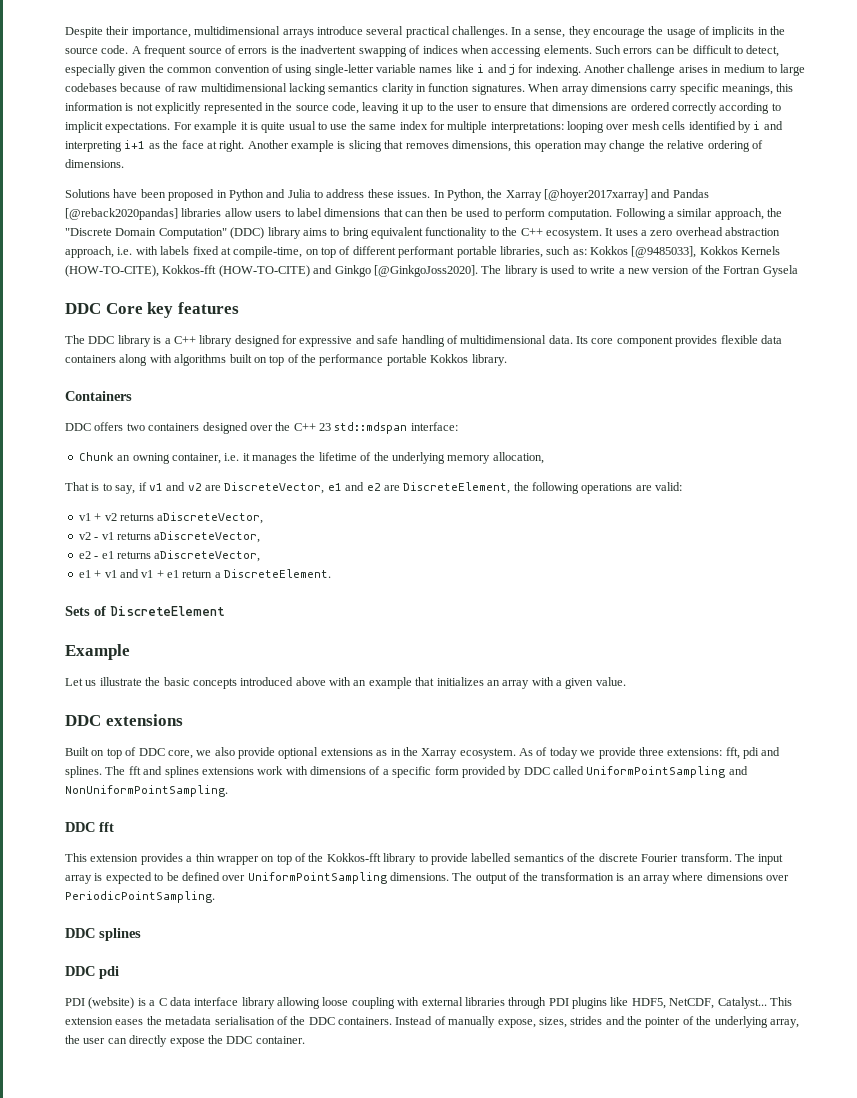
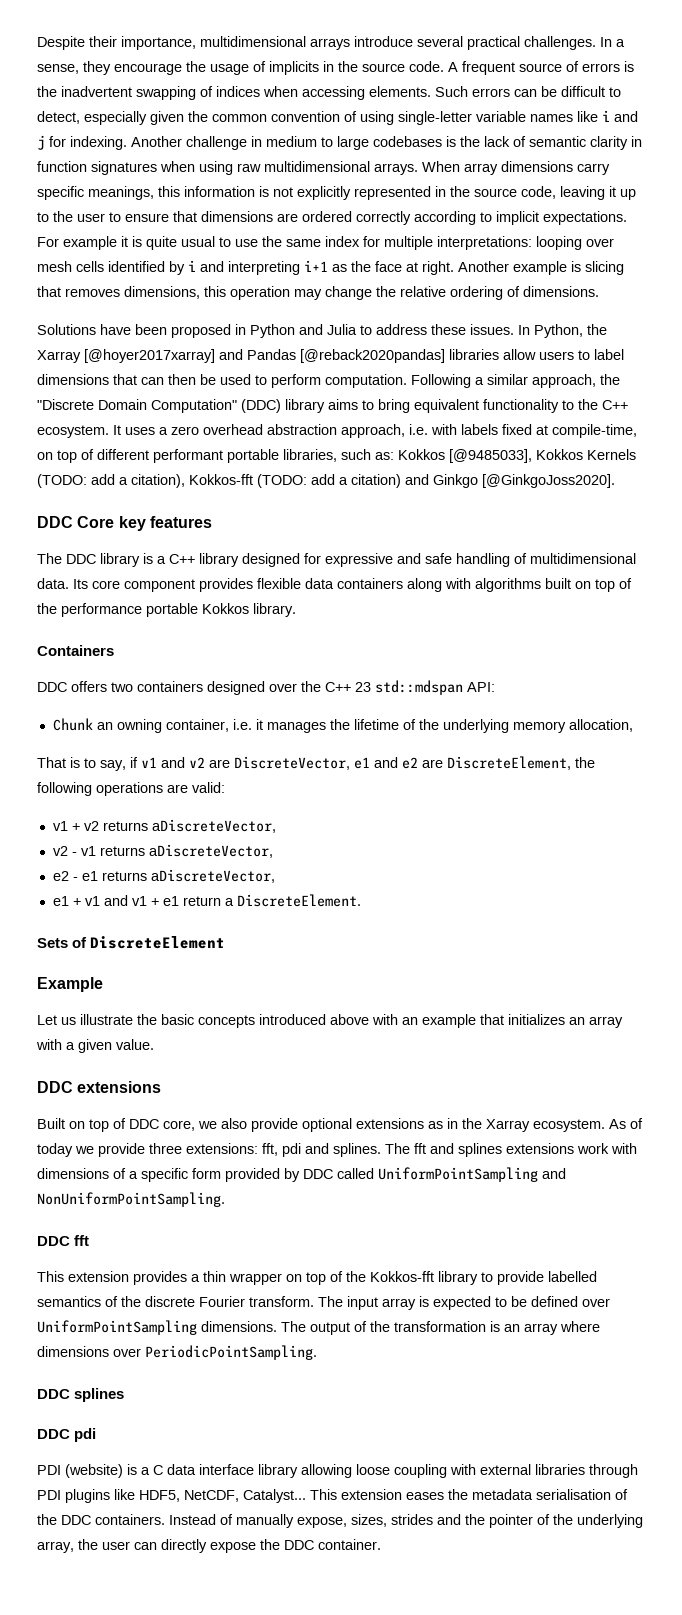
- Another challenge arises in medium to large codebases because of raw multidimensional lacking semantics clarity in function signatures.
+ Another challenge in medium to large codebases is the lack of semantic clarity in function signatures when using raw multidimensional arrays.
- It uses a zero overhead abstraction approach, i.e. with labels fixed at compile-time, on top of different performant portable libraries, such as: Kokkos [@9485033], Kokkos Kernels (HOW-TO-CITE), Kokkos-fft (HOW-TO-CITE) and Ginkgo [@GinkgoJoss2020]. The library is used to write a new version of the Fortran Gysela
+ It uses a zero overhead abstraction approach, i.e. with labels fixed at compile-time, on top of different performant portable libraries, such as: Kokkos [@9485033], Kokkos Kernels (TODO: add a citation), Kokkos-fft (TODO: add a citation) and Ginkgo [@GinkgoJoss2020].
- DDC offers two containers designed over the C++ 23 std::mdspan interface:
+ DDC offers two containers designed over the C++ 23 std::mdspan API:

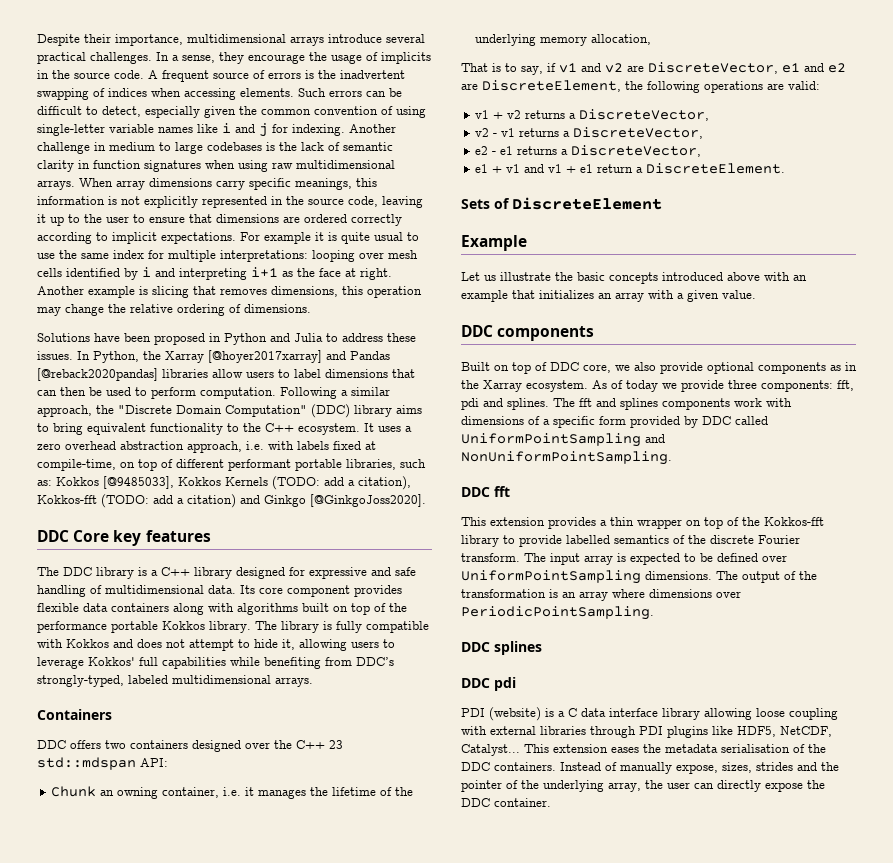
+ The library is fully compatible with Kokkos and does not attempt to hide it, allowing users to leverage Kokkos' full capabilities while benefiting from DDC’s strongly-typed, labeled multidimensional arrays.
- v1 + v2 returns aDiscreteVector,
+ v1 + v2 returns a DiscreteVector,
- v2 - v1 returns aDiscreteVector,
+ v2 - v1 returns a DiscreteVector,
- e2 - e1 returns aDiscreteVector,
+ e2 - e1 returns a DiscreteVector,
- DDC extensions
+ DDC components
- Built on top of DDC core, we also provide optional extensions as in the Xarray ecosystem.
+ Built on top of DDC core, we also provide optional components as in the Xarray ecosystem.
- As of today we provide three extensions: fft, pdi and splines.
+ As of today we provide three components: fft, pdi and splines.
- The fft and splines extensions work with dimensions of a specific form provided by DDC called UniformPointSampling and NonUniformPointSampling.
+ The fft and splines components work with dimensions of a specific form provided by DDC called UniformPointSampling and NonUniformPointSampling.

